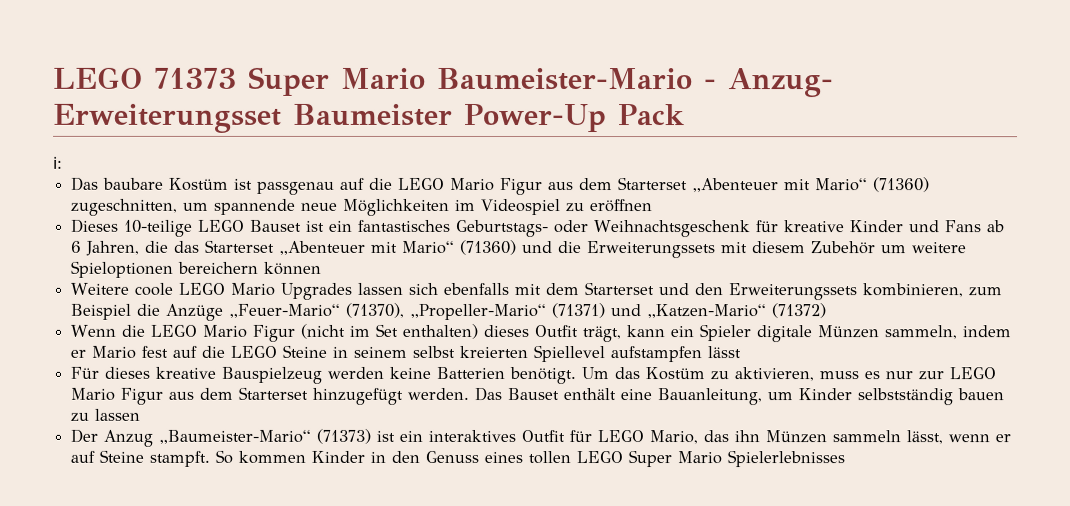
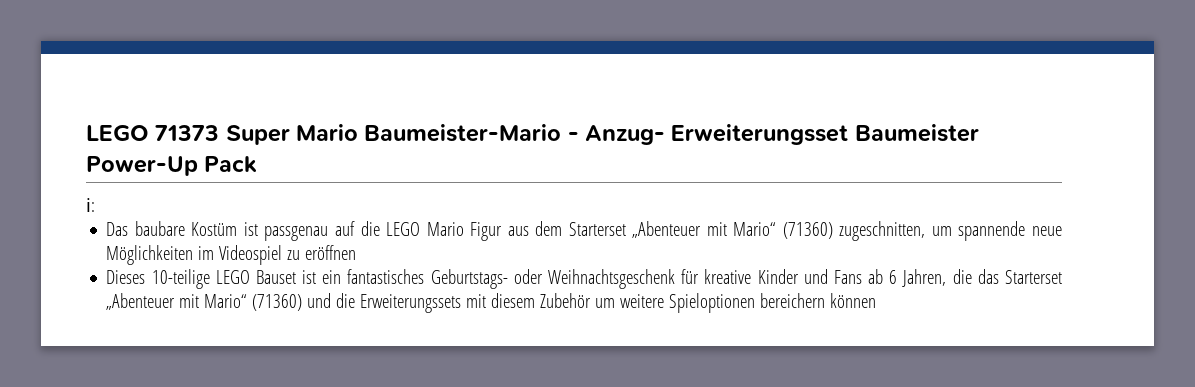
- Weitere coole LEGO Mario Upgrades lassen sich ebenfalls mit dem Starterset und den Erweiterungssets kombinieren, zum Beispiel die Anzüge „Feuer-Mario“ (71370), „Propeller-Mario“ (71371) und „Katzen-Mario“ (71372)
- Wenn die LEGO Mario Figur (nicht im Set enthalten) dieses Outfit trägt, kann ein Spieler digitale Münzen sammeln, indem er Mario fest auf die LEGO Steine in seinem selbst kreierten Spiellevel aufstampfen lässt
- Für dieses kreative Bauspielzeug werden keine Batterien benötigt. Um das Kostüm zu aktivieren, muss es nur zur LEGO Mario Figur aus dem Starterset hinzugefügt werden. Das Bauset enthält eine Bauanleitung, um Kinder selbstständig bauen zu lassen
- Der Anzug „Baumeister-Mario“ (71373) ist ein interaktives Outfit für LEGO Mario, das ihn Münzen sammeln lässt, wenn er auf Steine stampft. So kommen Kinder in den Genuss eines tollen LEGO Super Mario Spielerlebnisses

